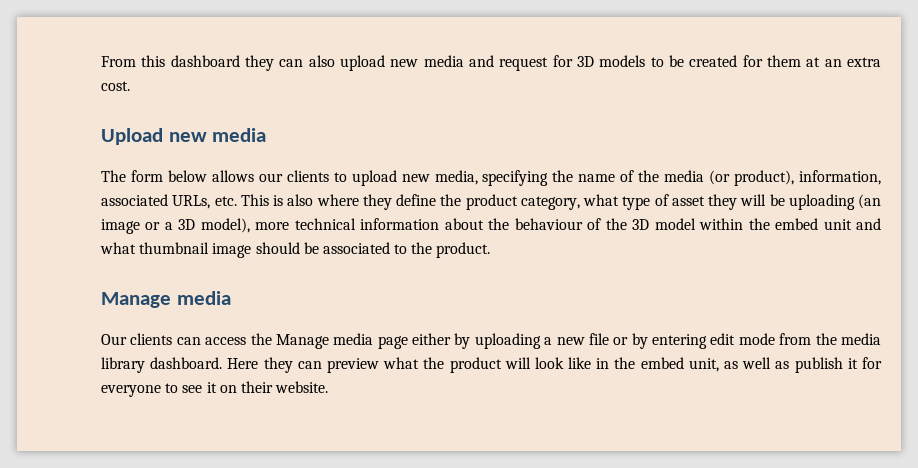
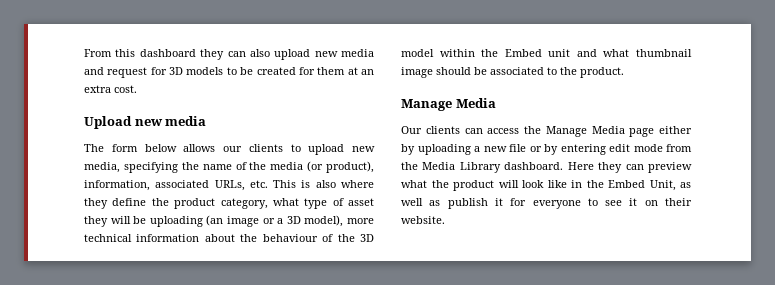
- The form below allows our clients to upload new media, specifying the name of the media (or product), information, associated URLs, etc. This is also where they define the product category, what type of asset they will be uploading (an image or a 3D model), more technical information about the behaviour of the 3D model within the embed unit and what thumbnail image should be associated to the product.
- Manage media
+ The form below allows our clients to upload new media, specifying the name of the media (or product), information, associated URLs, etc. This is also where they define the product category, what type of asset they will be uploading (an image or a 3D model), more technical information about the behaviour of the 3D model within the Embed unit and what thumbnail image should be associated to the product.
+ Manage Media
- Our clients can access the Manage media page either by uploading a new file or by entering edit mode from the media library dashboard.
+ Our clients can access the Manage Media page either by uploading a new file or by entering edit mode from the Media Library dashboard.
- Here they can preview what the product will look like in the embed unit, as well as publish it for everyone to see it on their website.
+ Here they can preview what the product will look like in the Embed Unit, as well as publish it for everyone to see it on their website.

